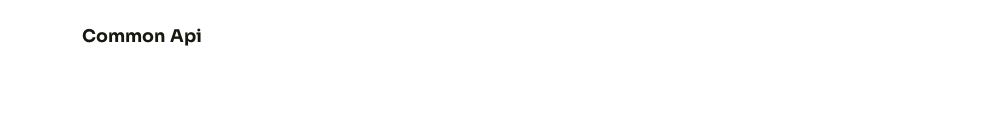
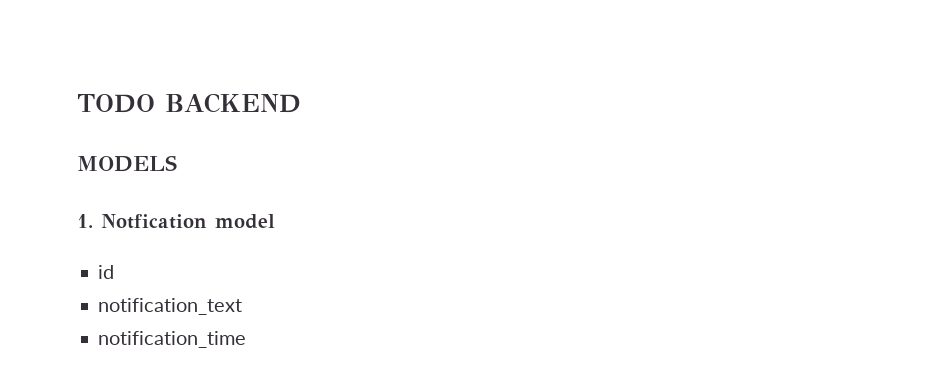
- Common Api
+ TODO BACKEND
+ MODELS
+ 1. Notfication model
+ id
+ notification_text
+ notification_time

